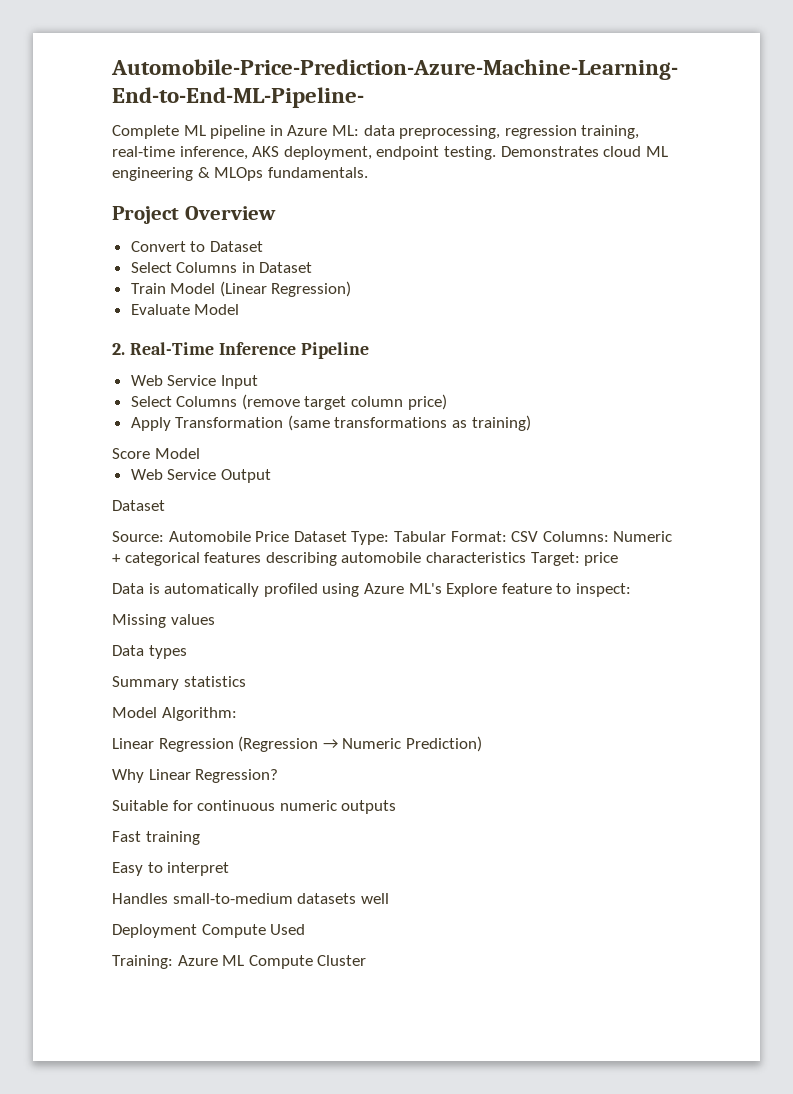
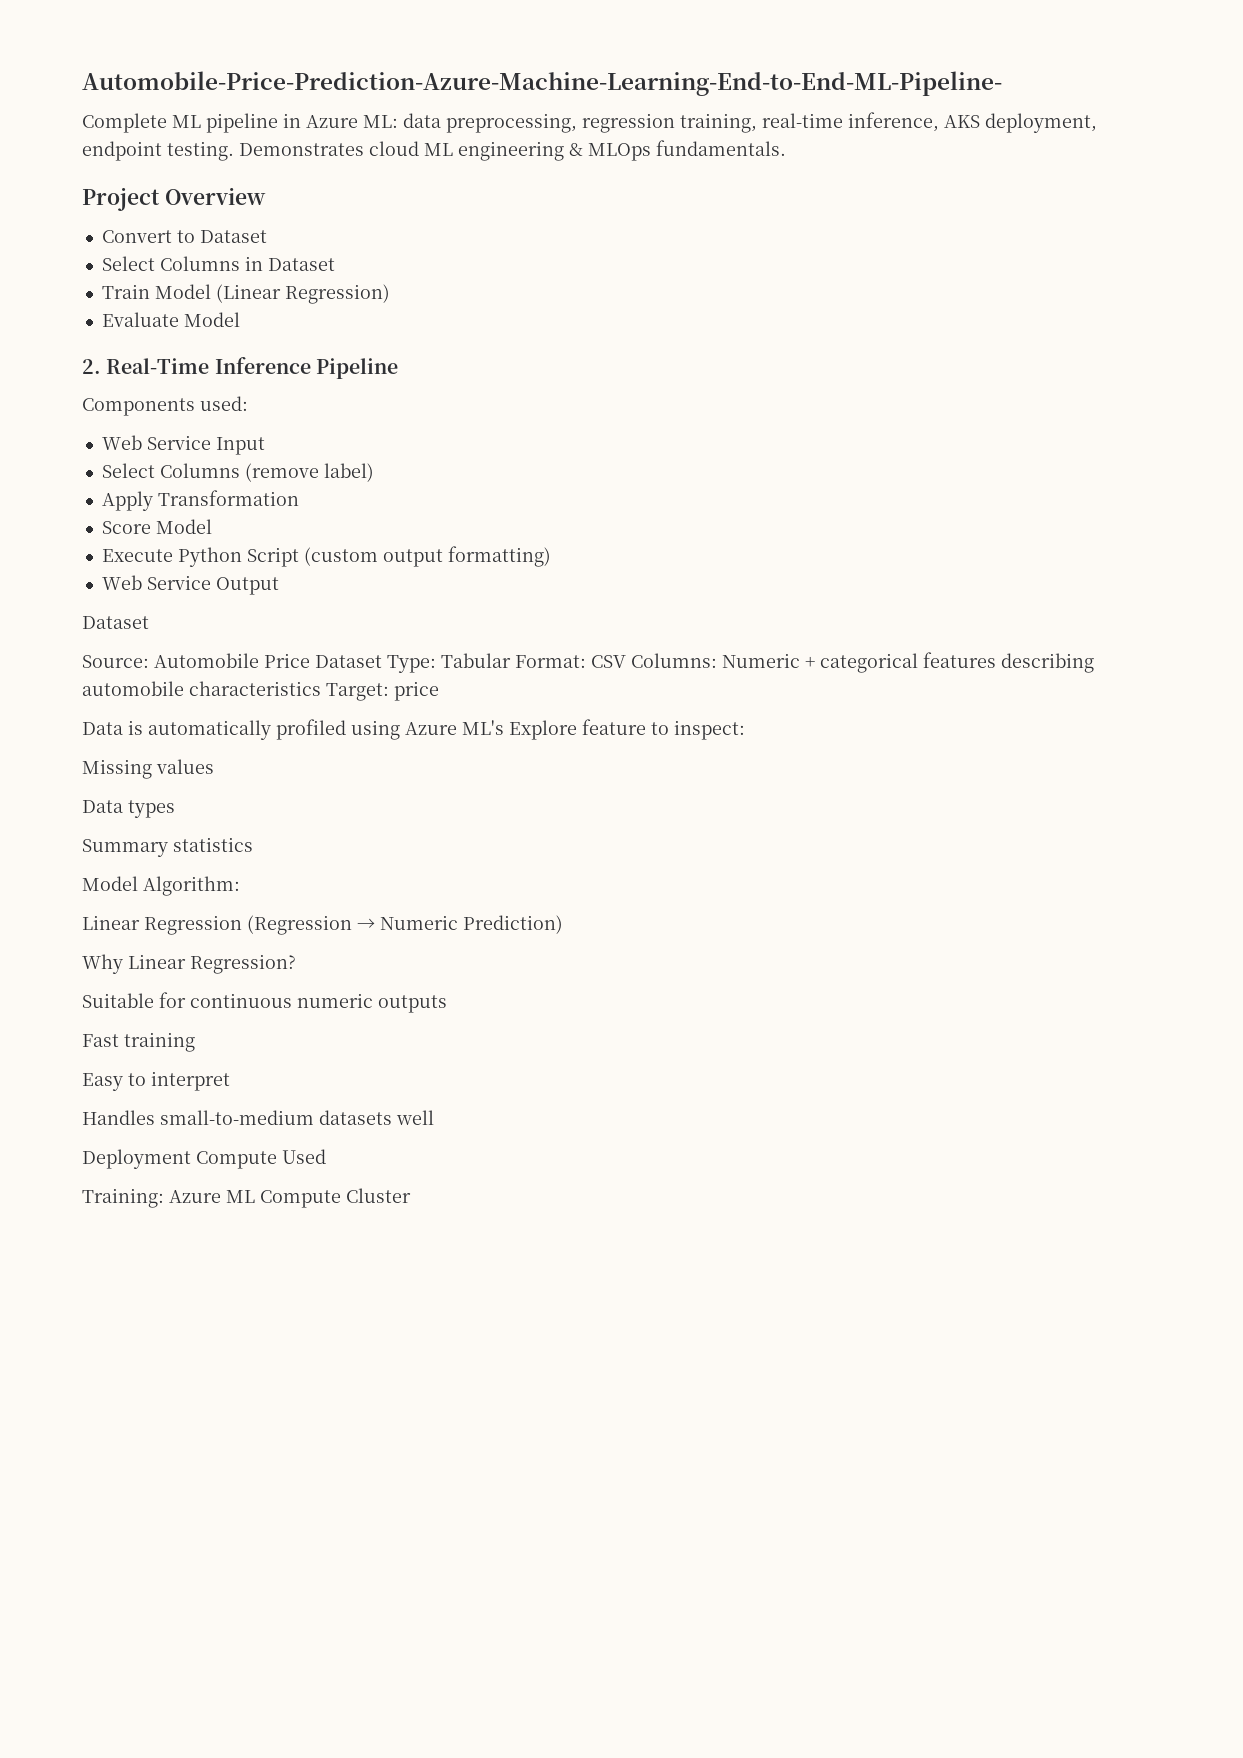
+ Components used:
- Select Columns (remove target column price)
+ Select Columns (remove label)
- Apply Transformation (same transformations as training)
+ Apply Transformation
  Score Model
+ Execute Python Script (custom output formatting)

